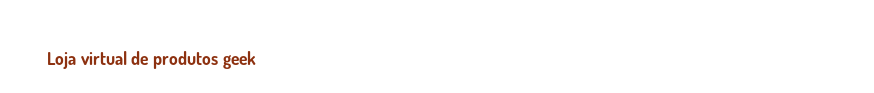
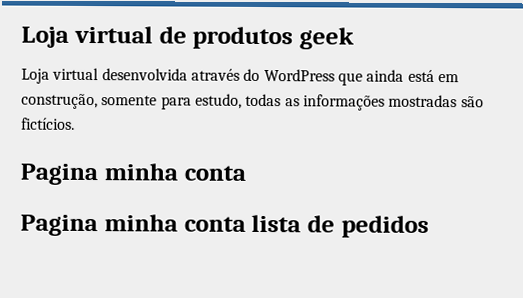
+ Loja virtual desenvolvida através do WordPress que ainda está em construção, somente para estudo, todas as informações mostradas são fictícios.
+ Pagina minha conta
+ Pagina minha conta lista de pedidos

